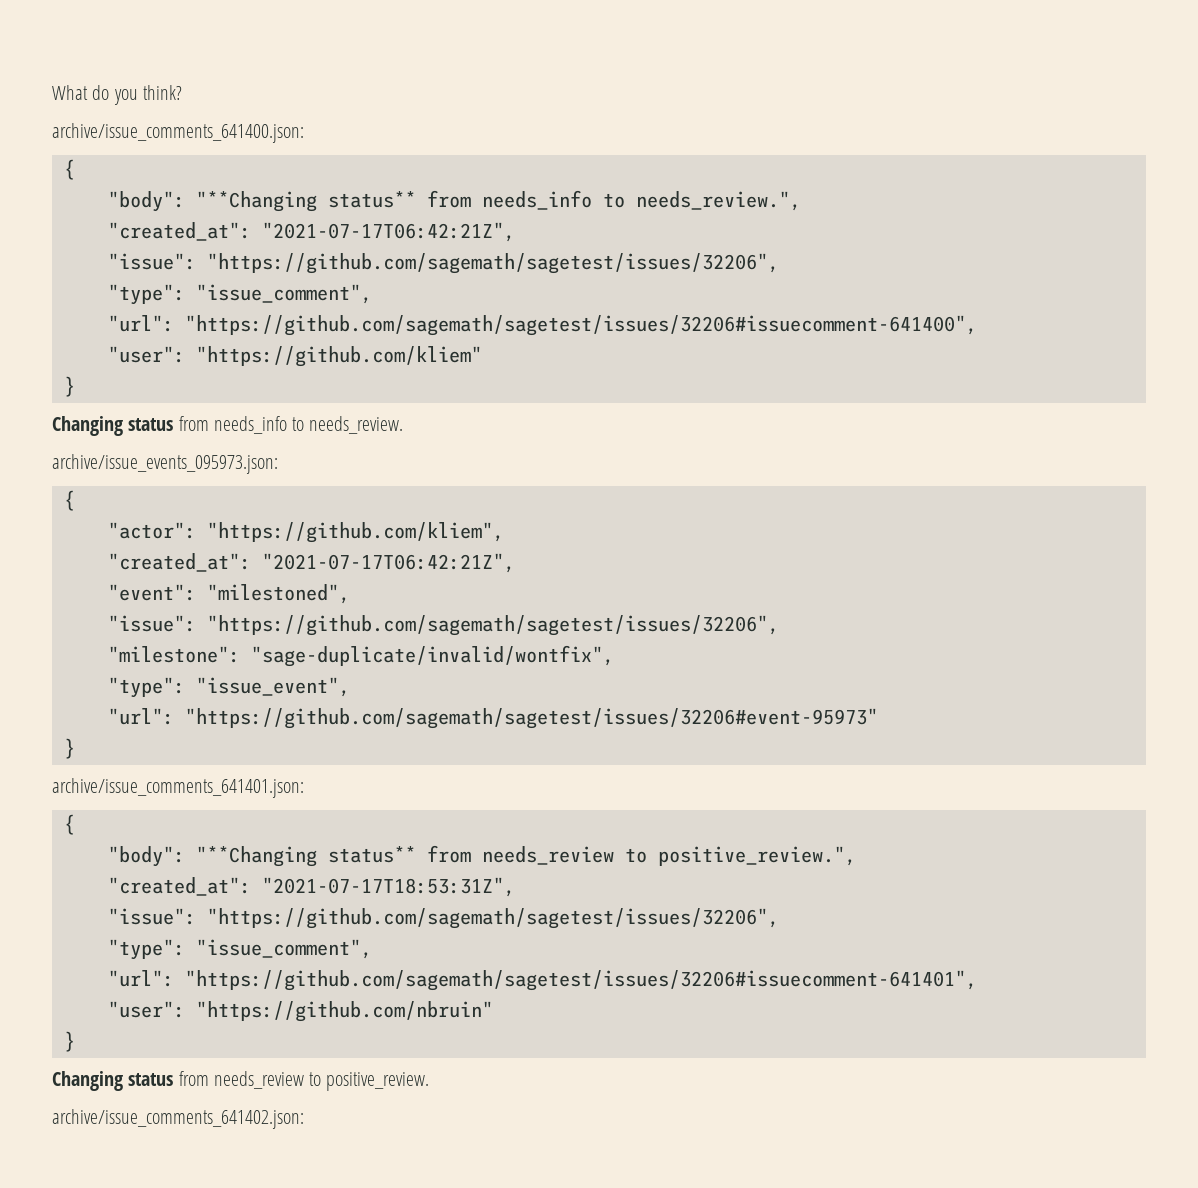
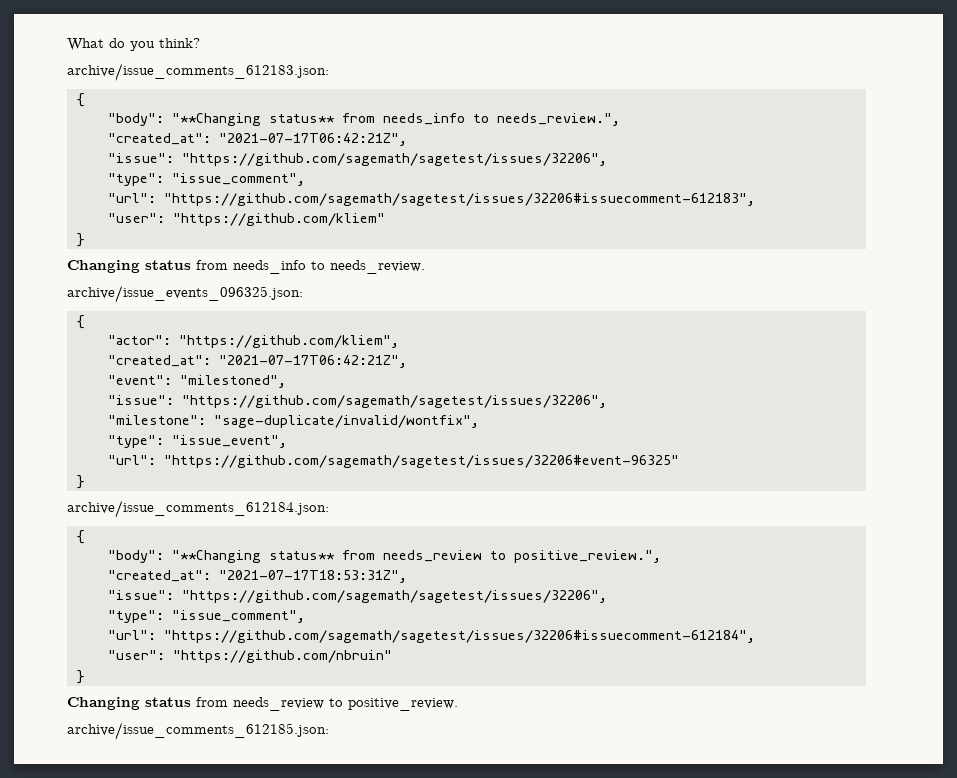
- archive/issue_comments_641400.json:
+ archive/issue_comments_612183.json:
- "url": "https://github.com/sagemath/sagetest/issues/32206#issuecomment-641400",
+ "url": "https://github.com/sagemath/sagetest/issues/32206#issuecomment-612183",
- archive/issue_events_095973.json:
+ archive/issue_events_096325.json:
- "url": "https://github.com/sagemath/sagetest/issues/32206#event-95973"
+ "url": "https://github.com/sagemath/sagetest/issues/32206#event-96325"
  }
- archive/issue_comments_641401.json:
+ archive/issue_comments_612184.json:
- "url": "https://github.com/sagemath/sagetest/issues/32206#issuecomment-641401",
+ "url": "https://github.com/sagemath/sagetest/issues/32206#issuecomment-612184",
- archive/issue_comments_641402.json:
+ archive/issue_comments_612185.json:

